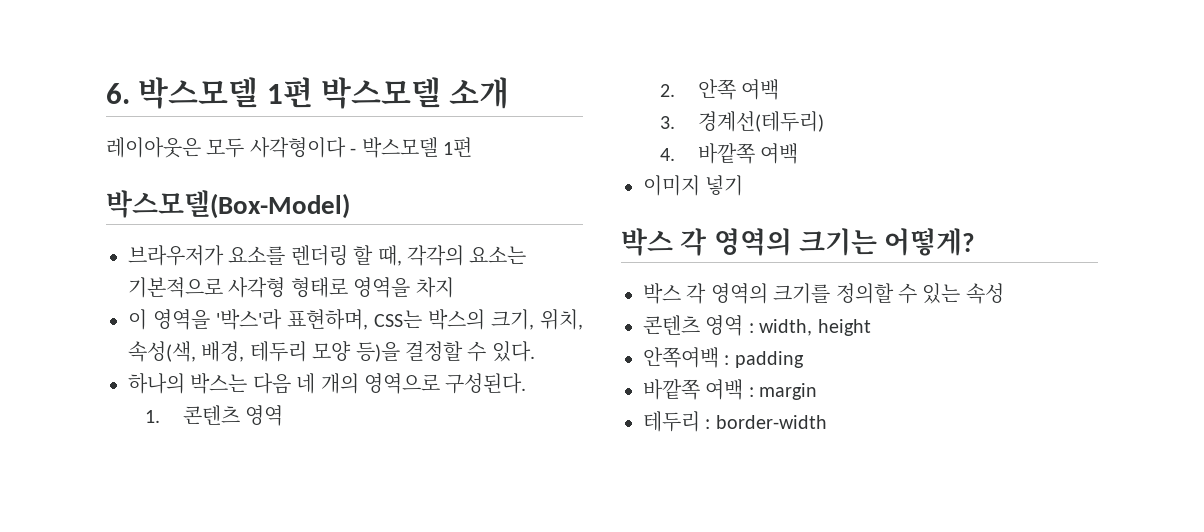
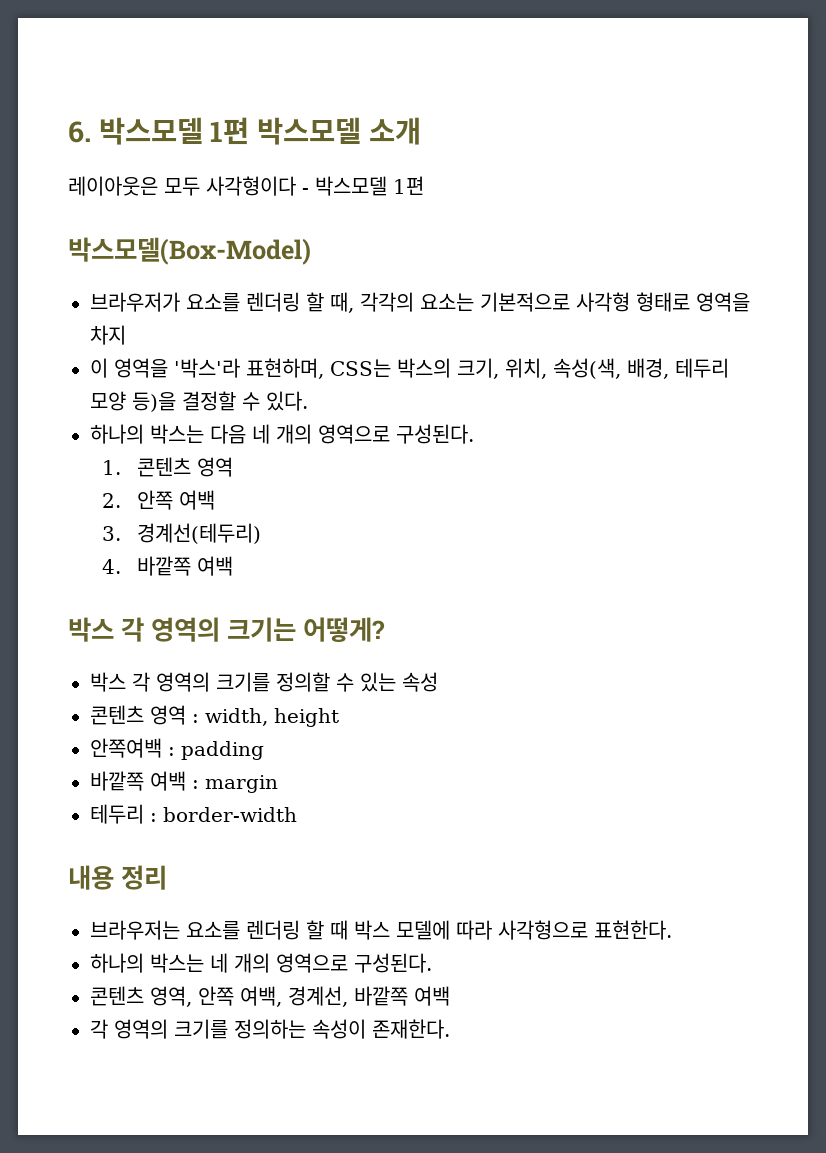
- 이미지 넣기
+ 내용 정리
+ 브라우저는 요소를 렌더링 할 때 박스 모델에 따라 사각형으로 표현한다.
+ 하나의 박스는 네 개의 영역으로 구성된다.
+ 콘텐츠 영역, 안쪽 여백, 경계선, 바깥쪽 여백
+ 각 영역의 크기를 정의하는 속성이 존재한다.

